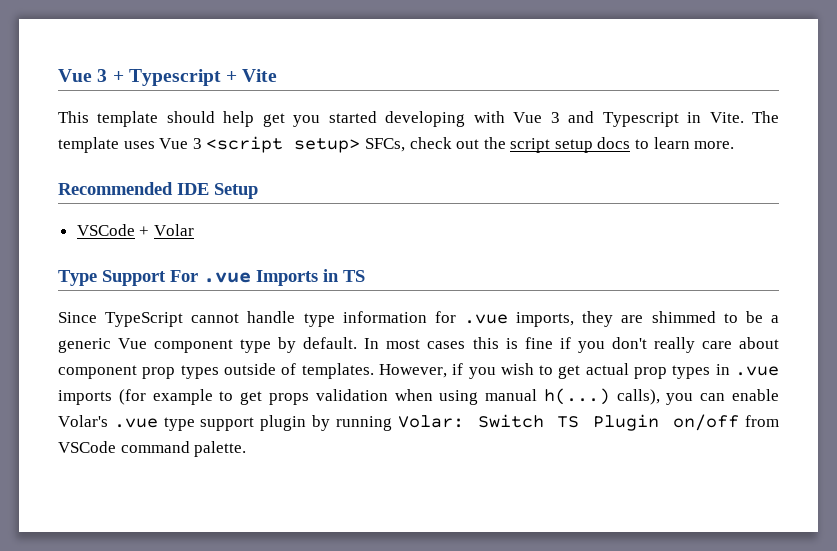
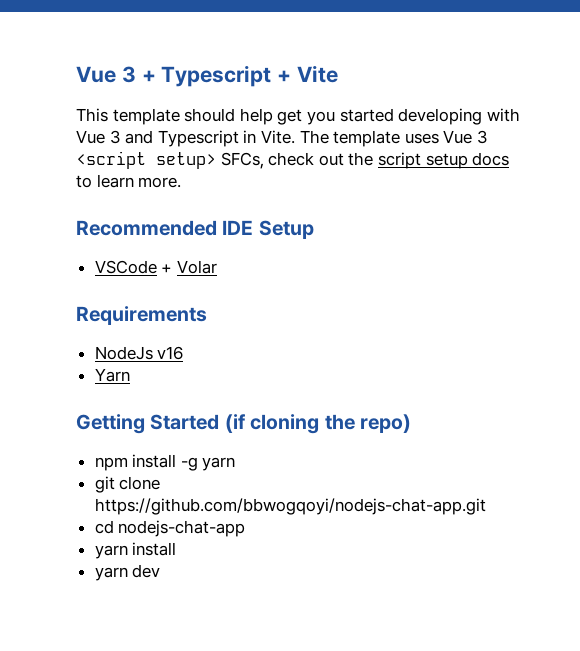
- Type Support For .vue Imports in TS
- Since TypeScript cannot handle type information for .vue imports, they are shimmed to be a generic Vue component type by default. In most cases this is fine if you don't really care about component prop types outside of templates. However, if you wish to get actual prop types in .vue imports (for example to get props validation when using manual h(...) calls), you can enable Volar's .vue type support plugin by running Volar: Switch TS Plugin on/off from VSCode command palette.
+ Requirements
+ NodeJs v16
+ Yarn
+ Getting Started (if cloning the repo)
+ npm install -g yarn
+ git clone https://github.com/bbwogqoyi/nodejs-chat-app.git
+ cd nodejs-chat-app
+ yarn install
+ yarn dev

